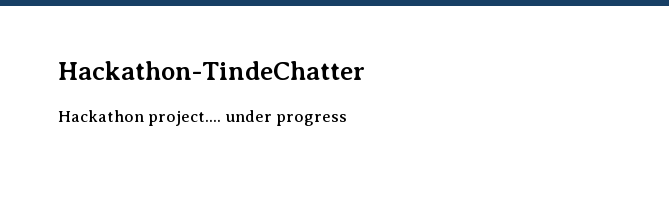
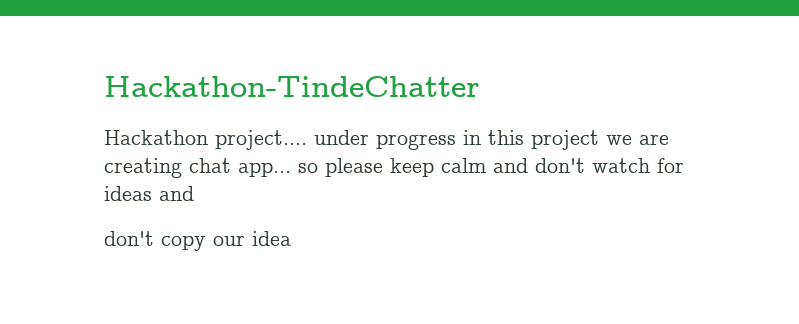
- Hackathon project.... under progress
+ Hackathon project.... under progress in this project we are creating chat app... so please keep calm and don't watch for ideas and
+ don't copy our idea

